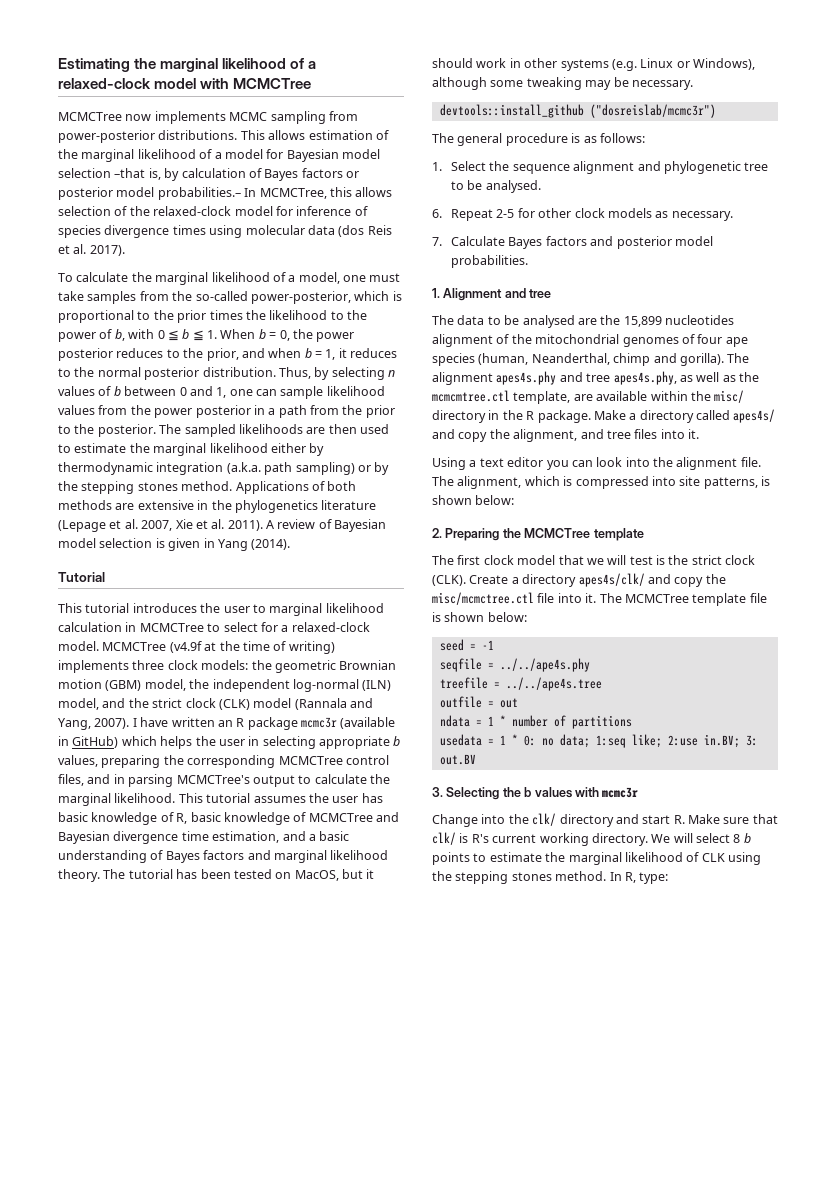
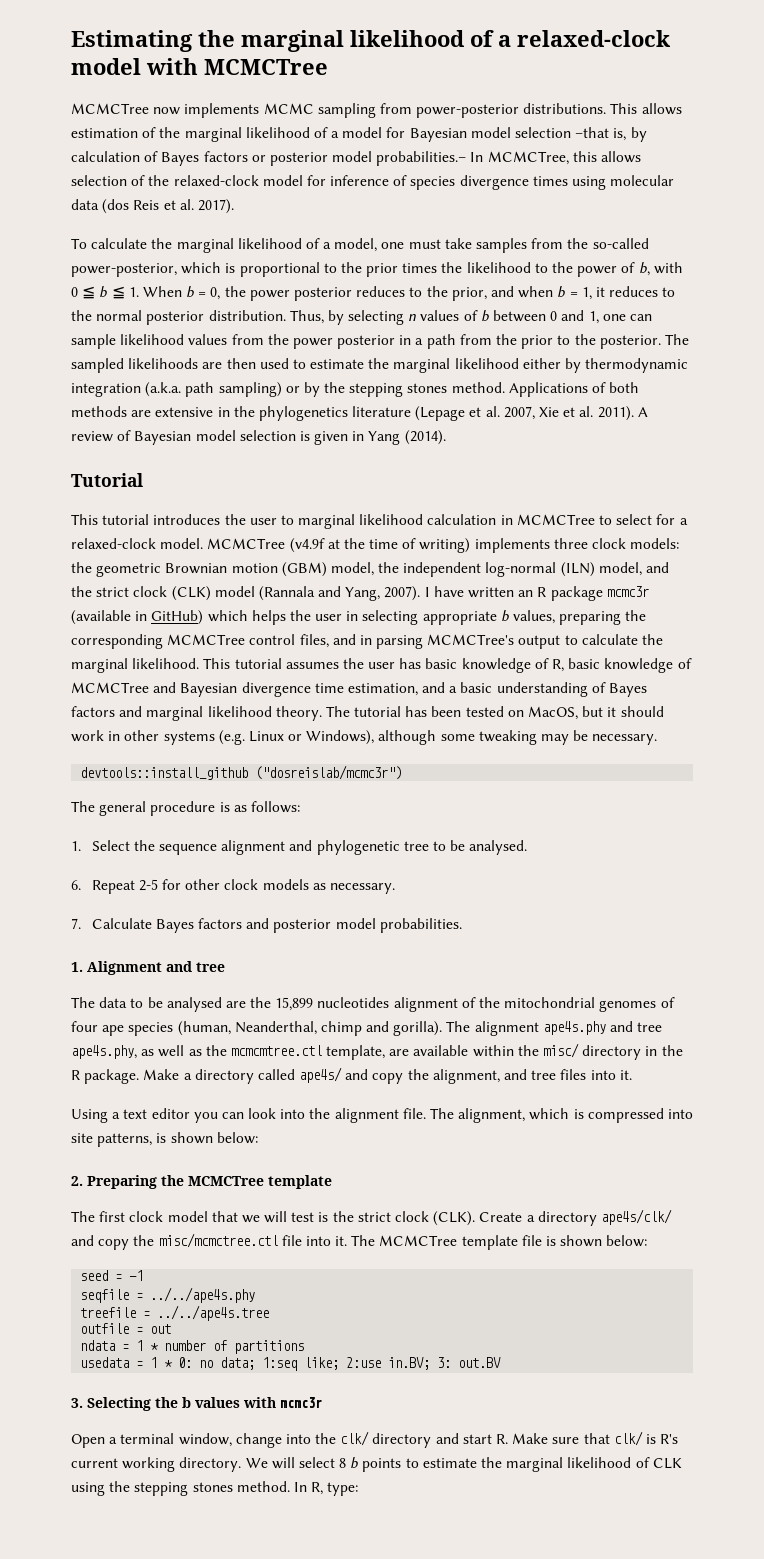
- The alignment apes4s.phy and tree apes4s.phy, as well as the mcmcmtree.ctl template, are available within the misc/ directory in the R package.
+ The alignment ape4s.phy and tree ape4s.phy, as well as the mcmcmtree.ctl template, are available within the misc/ directory in the R package.
- Make a directory called apes4s/ and copy the alignment, and tree files into it.
+ Make a directory called ape4s/ and copy the alignment, and tree files into it.
- Create a directory apes4s/clk/ and copy the misc/mcmctree.ctl file into it.
+ Create a directory ape4s/clk/ and copy the misc/mcmctree.ctl file into it.
- Change into the clk/ directory and start R. Make sure that clk/ is R's current working directory.
+ Open a terminal window, change into the clk/ directory and start R. Make sure that clk/ is R's current working directory.

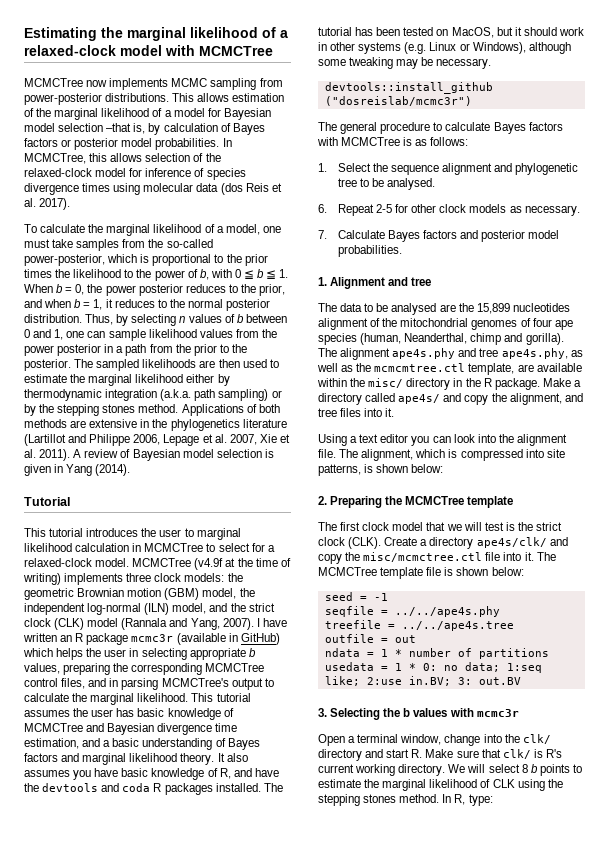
- This allows estimation of the marginal likelihood of a model for Bayesian model selection –that is, by calculation of Bayes factors or posterior model probabilities.– In MCMCTree, this allows selection of the relaxed-clock model for inference of species divergence times using molecular data (dos Reis et al. 2017).
+ This allows estimation of the marginal likelihood of a model for Bayesian model selection –that is, by calculation of Bayes factors or posterior model probabilities. In MCMCTree, this allows selection of the relaxed-clock model for inference of species divergence times using molecular data (dos Reis et al. 2017).
- Applications of both methods are extensive in the phylogenetics literature (Lepage et al. 2007, Xie et al. 2011).
+ Applications of both methods are extensive in the phylogenetics literature (Lartillot and Philippe 2006, Lepage et al. 2007, Xie et al. 2011).
- This tutorial assumes the user has basic knowledge of R, basic knowledge of MCMCTree and Bayesian divergence time estimation, and a basic understanding of Bayes factors and marginal likelihood theory.
+ This tutorial assumes the user has basic knowledge of MCMCTree and Bayesian divergence time estimation, and a basic understanding of Bayes factors and marginal likelihood theory.
+ It also assumes you have basic knowledge of R, and have the devtools and coda R packages installed.
- The general procedure is as follows:
+ The general procedure to calculate Bayes factors with MCMCTree is as follows:

